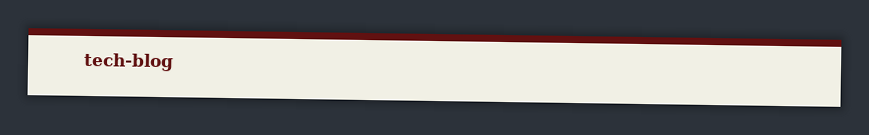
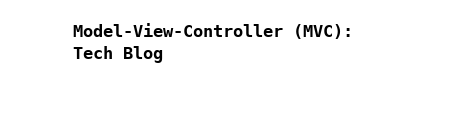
- tech-blog
+ Model-View-Controller (MVC): Tech Blog

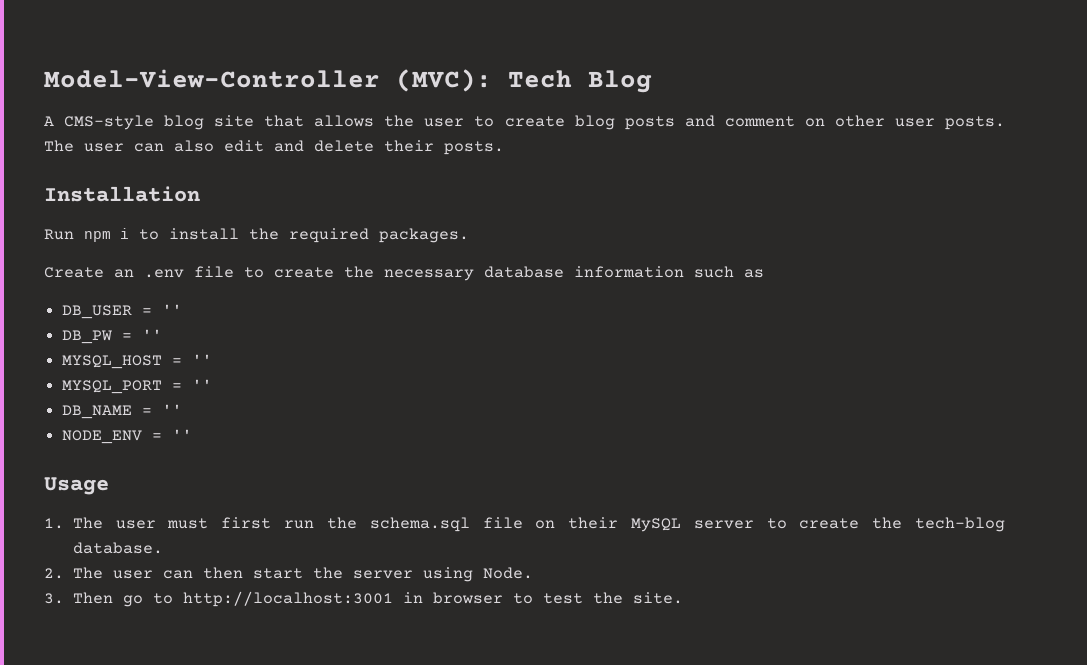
+ A CMS-style blog site that allows the user to create blog posts and comment on other user posts. The user can also edit and delete their posts.
+ Installation
+ Run npm i to install the required packages.
+ Create an .env file to create the necessary database information such as
+ DB_USER = ''
+ DB_PW = ''
+ MYSQL_HOST = ''
+ MYSQL_PORT = ''
+ DB_NAME = ''
+ NODE_ENV = ''
+ Usage
+ 1. The user must first run the schema.sql file on their MySQL server to create the tech-blog database.
+ 2. The user can then start the server using Node.
+ 3. Then go to http://localhost:3001 in browser to test the site.

